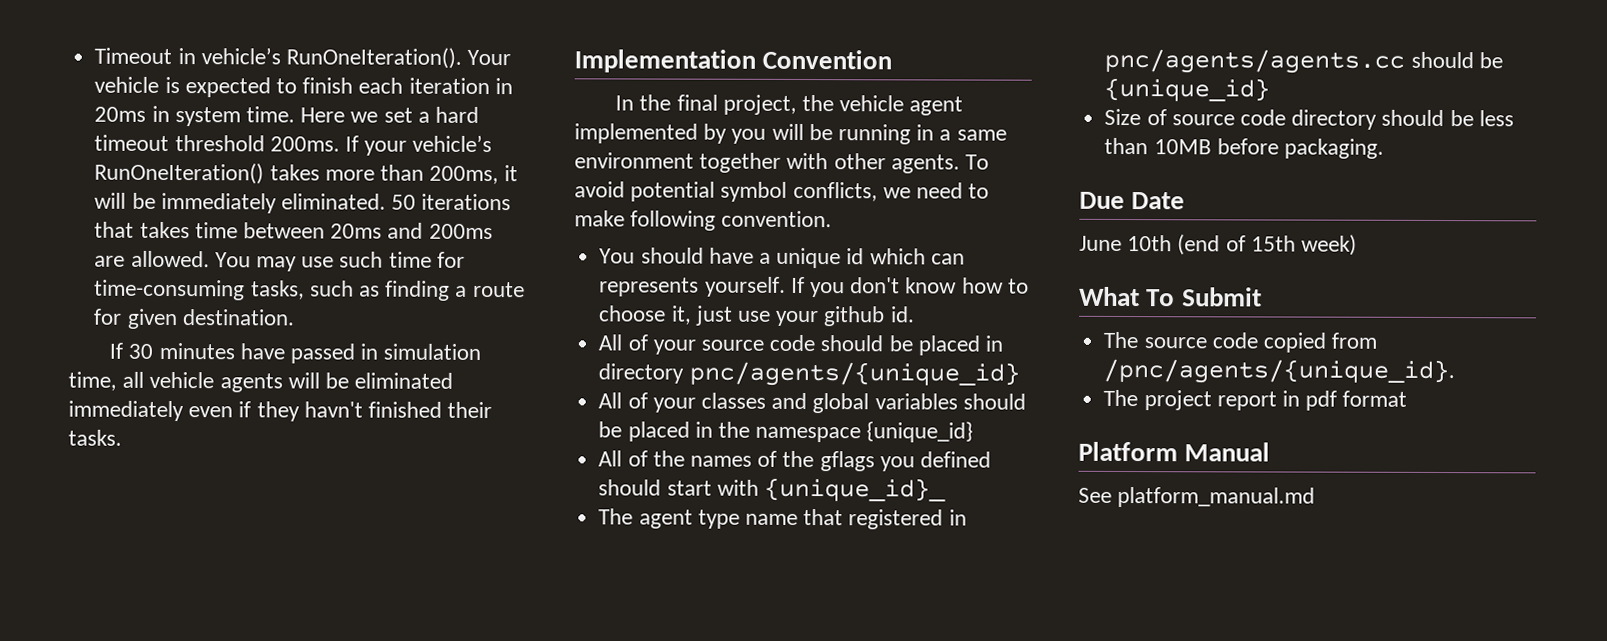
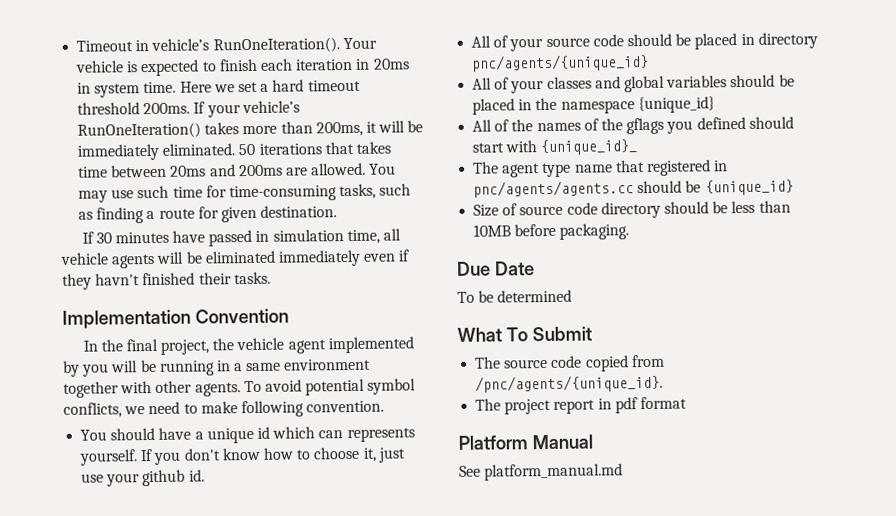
- June 10th (end of 15th week)
+ To be determined

